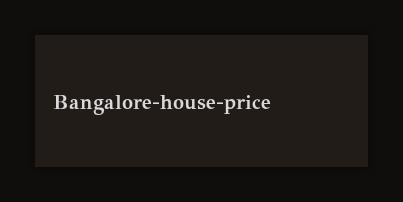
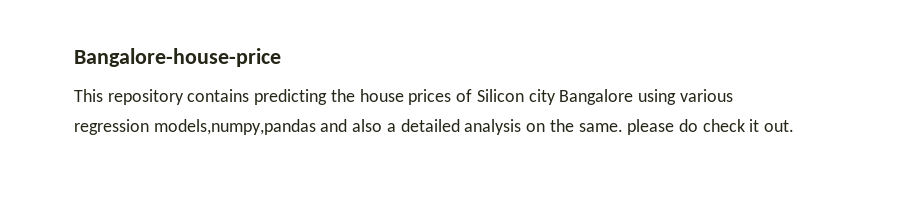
+ This repository contains predicting the house prices of Silicon city Bangalore using various regression models,numpy,pandas and also a detailed analysis on the same. please do check it out.

